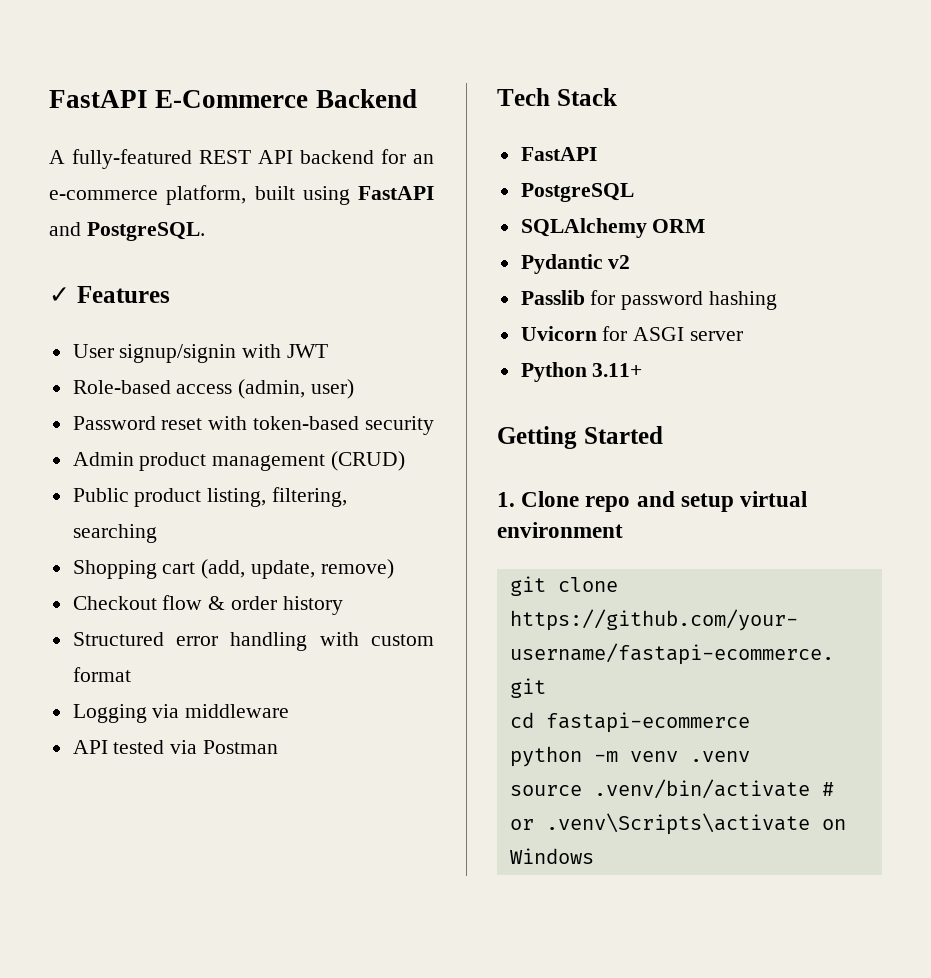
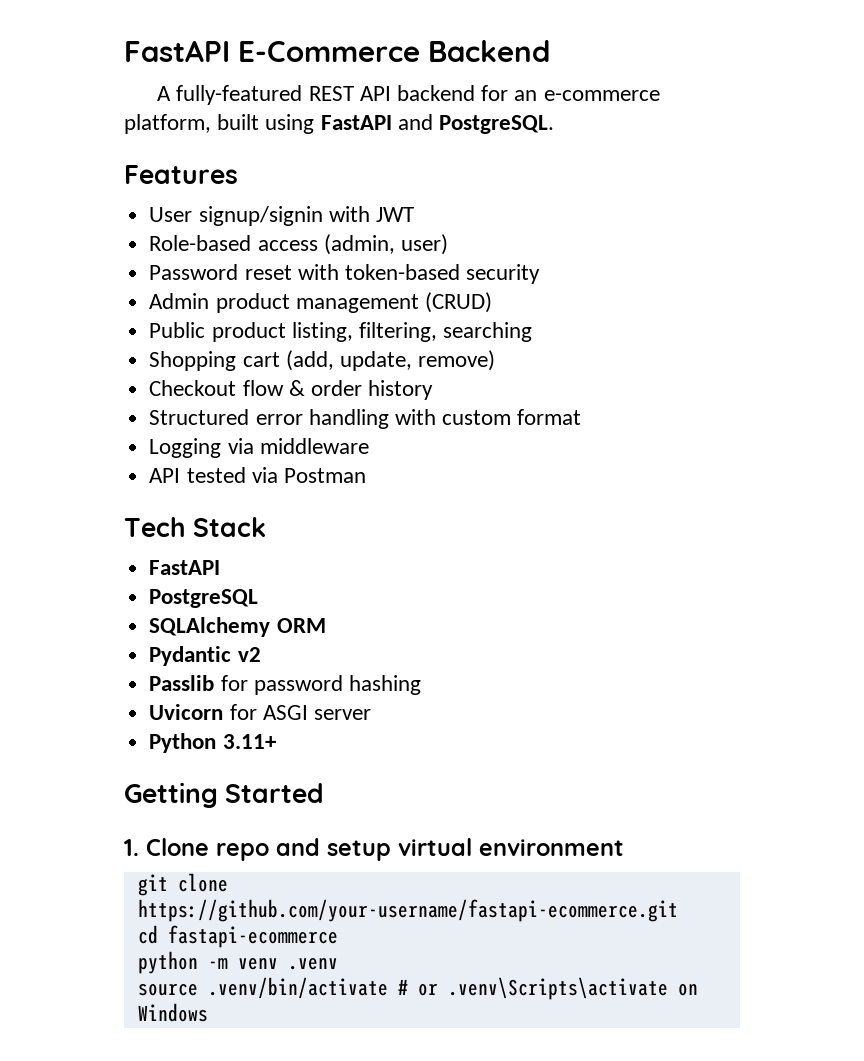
- ✓ Features
+ Features

